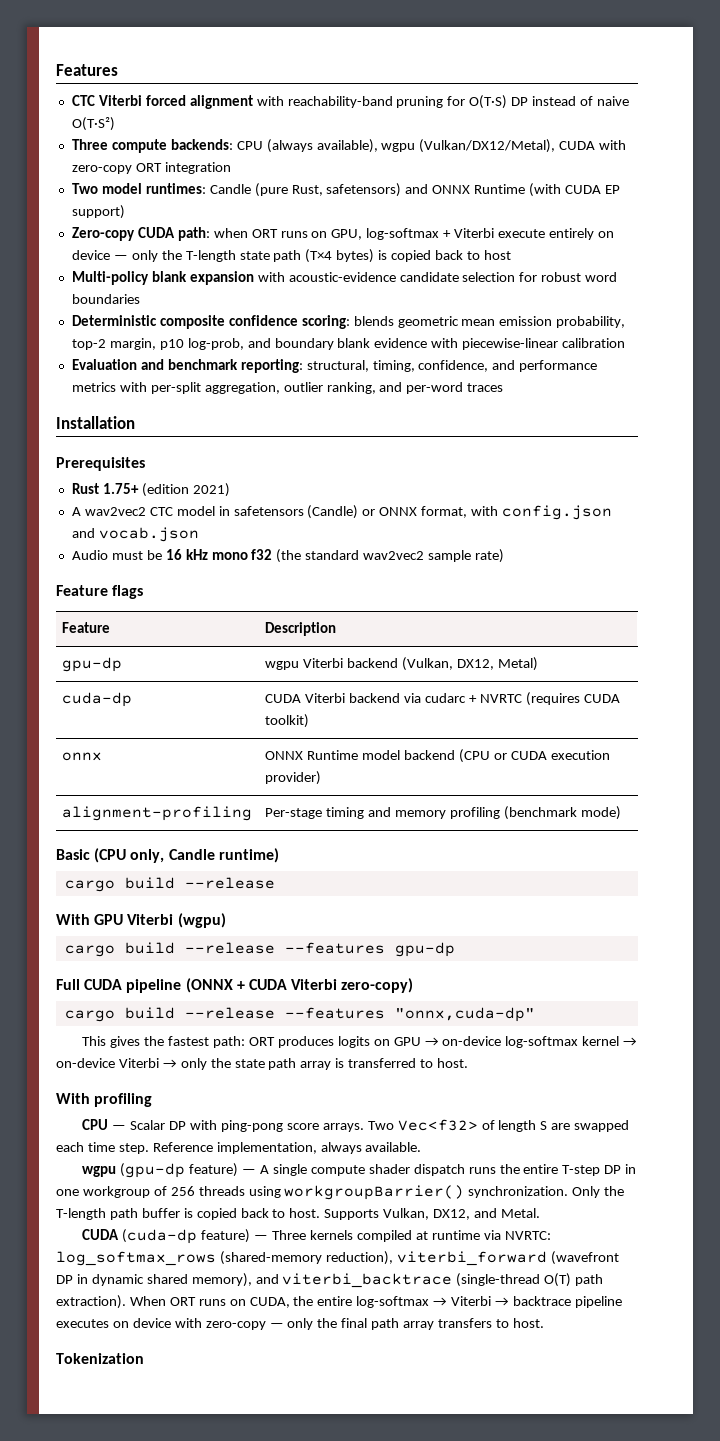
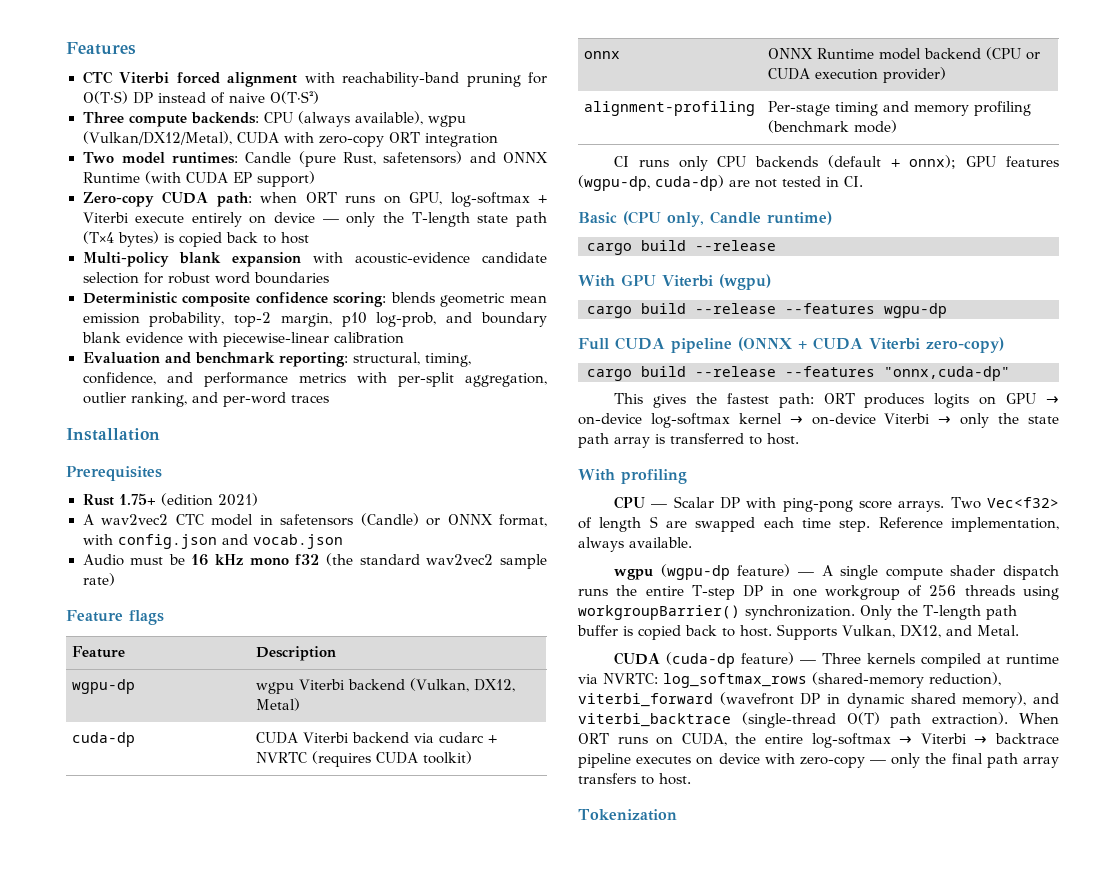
- gpu-dp | wgpu Viterbi backend (Vulkan, DX12, Metal)
+ wgpu-dp | wgpu Viterbi backend (Vulkan, DX12, Metal)
+ CI runs only CPU backends (default + onnx); GPU features (wgpu-dp, cuda-dp) are not tested in CI.
- cargo build --release --features gpu-dp
+ cargo build --release --features wgpu-dp
- wgpu (gpu-dp feature) — A single compute shader dispatch runs the entire T-step DP in one workgroup of 256 threads using workgroupBarrier() synchronization.
+ wgpu (wgpu-dp feature) — A single compute shader dispatch runs the entire T-step DP in one workgroup of 256 threads using workgroupBarrier() synchronization.

